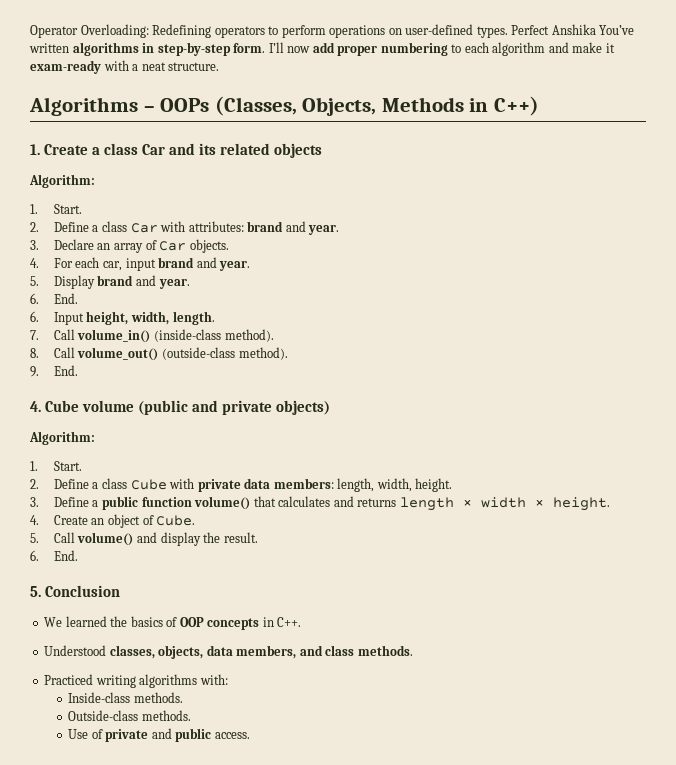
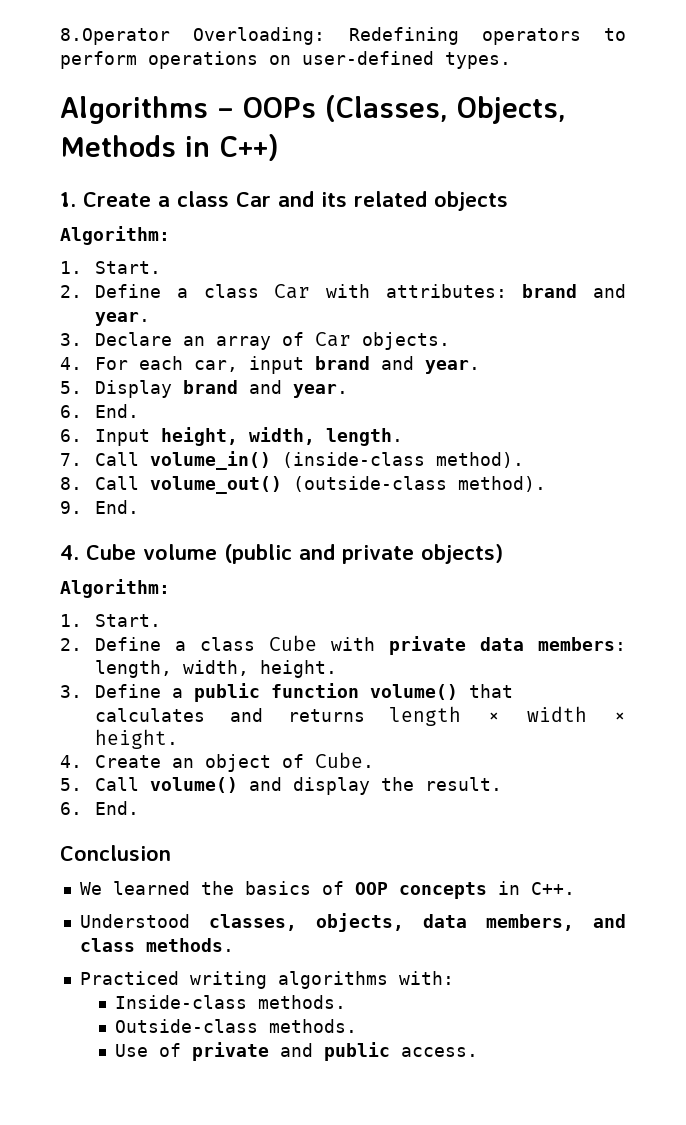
- Operator Overloading: Redefining operators to perform operations on user-defined types. Perfect Anshika You’ve written algorithms in step-by-step form. I’ll now add proper numbering to each algorithm and make it exam-ready with a neat structure.
+ 8.Operator Overloading: Redefining operators to perform operations on user-defined types.
- 5. Conclusion
+ Conclusion

